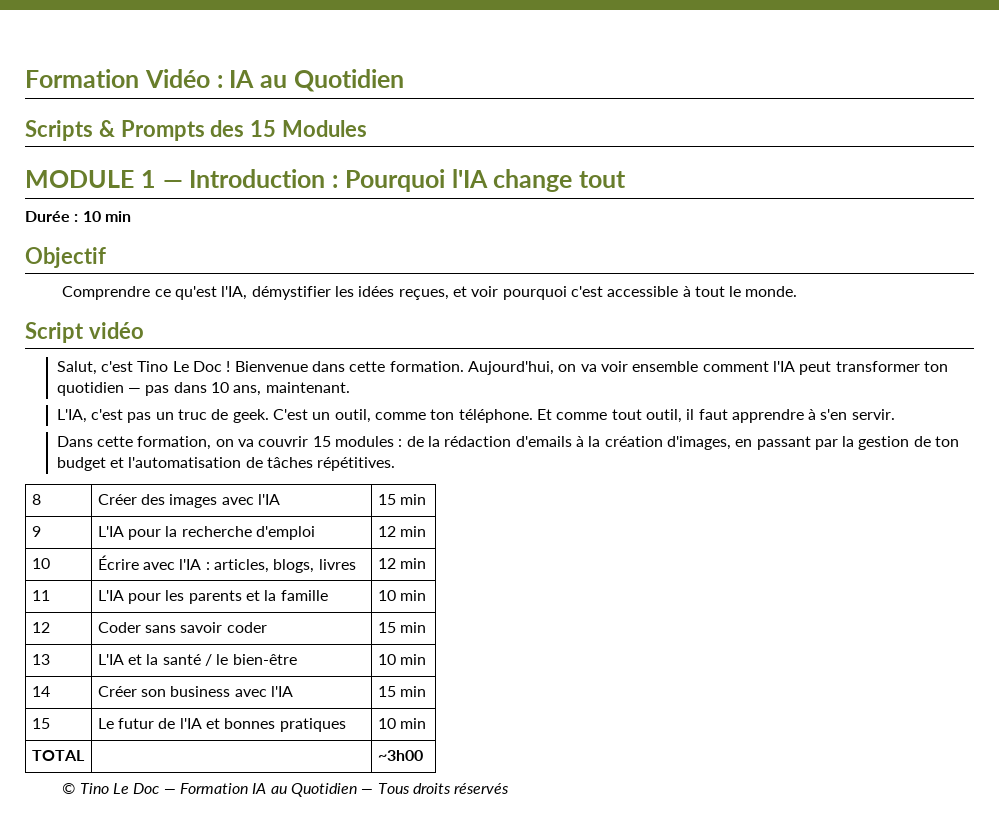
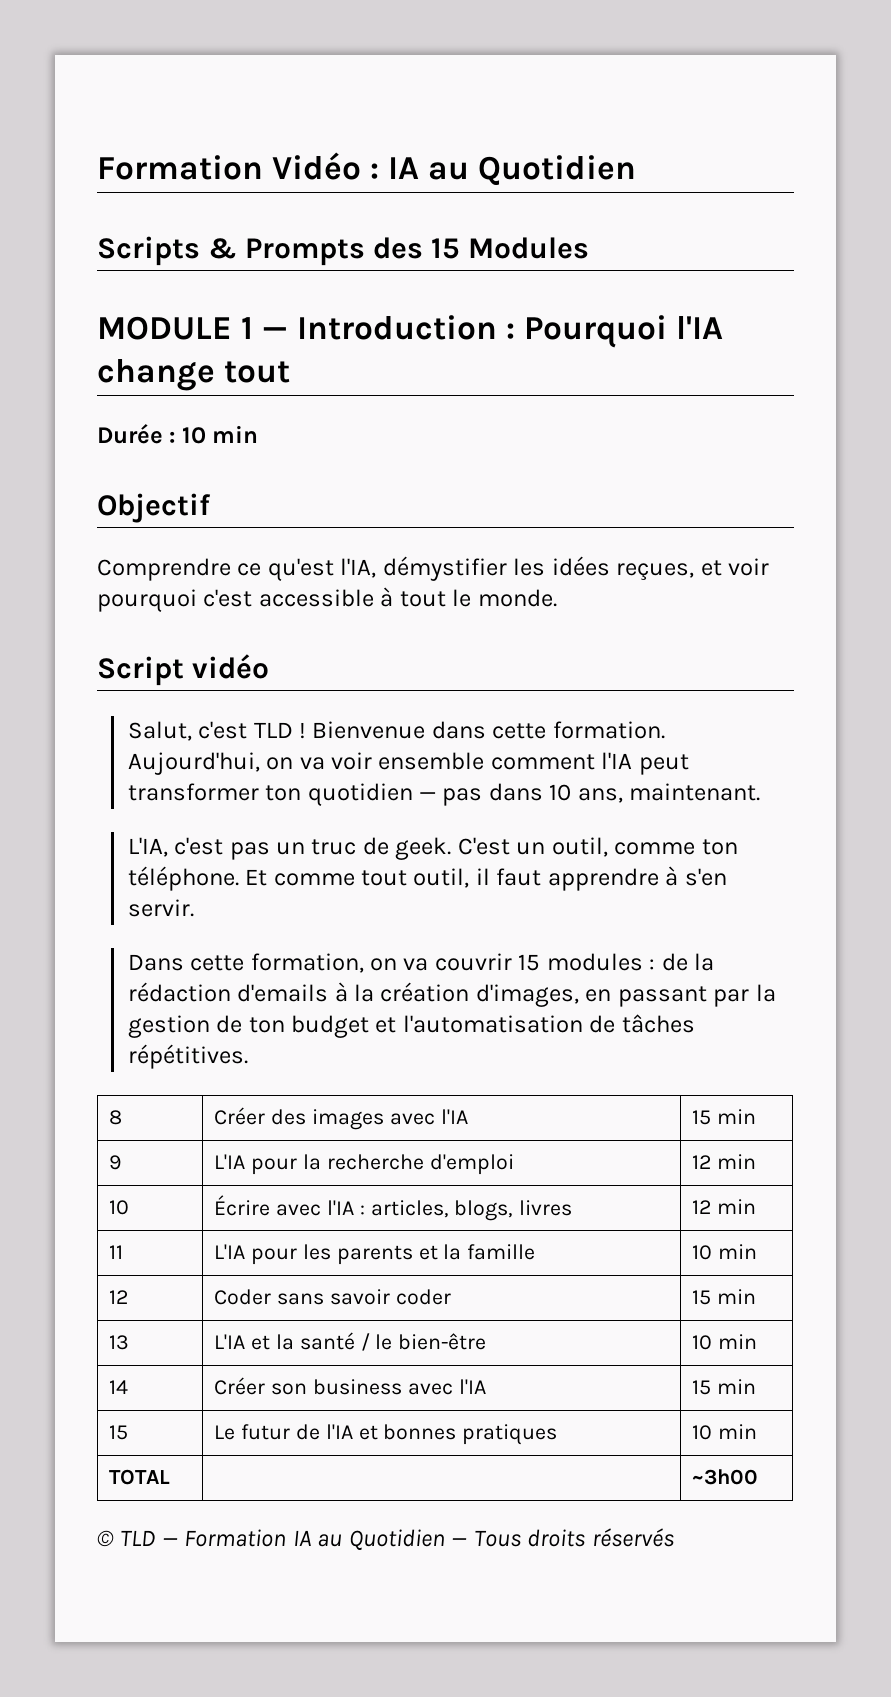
- Salut, c'est Tino Le Doc !
+ Salut, c'est TLD !
- © Tino Le Doc — Formation IA au Quotidien — Tous droits réservés
+ © TLD — Formation IA au Quotidien — Tous droits réservés

